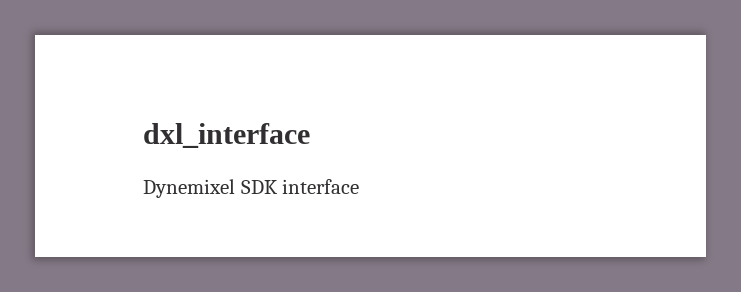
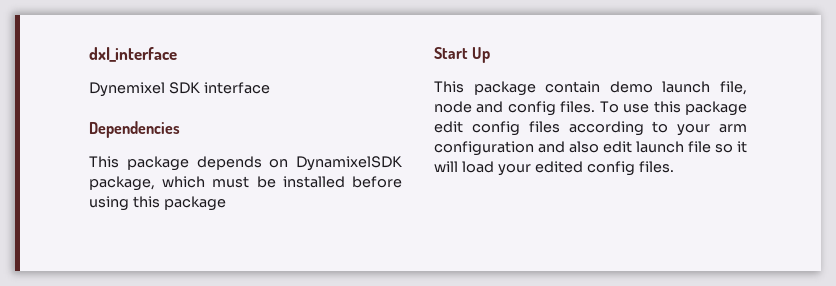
+ Dependencies
+ This package depends on DynamixelSDK package, which must be installed before using this package
+ Start Up
+ This package contain demo launch file, node and config files. To use this package edit config files according to your arm configuration and also edit launch file so it will load your edited config files.

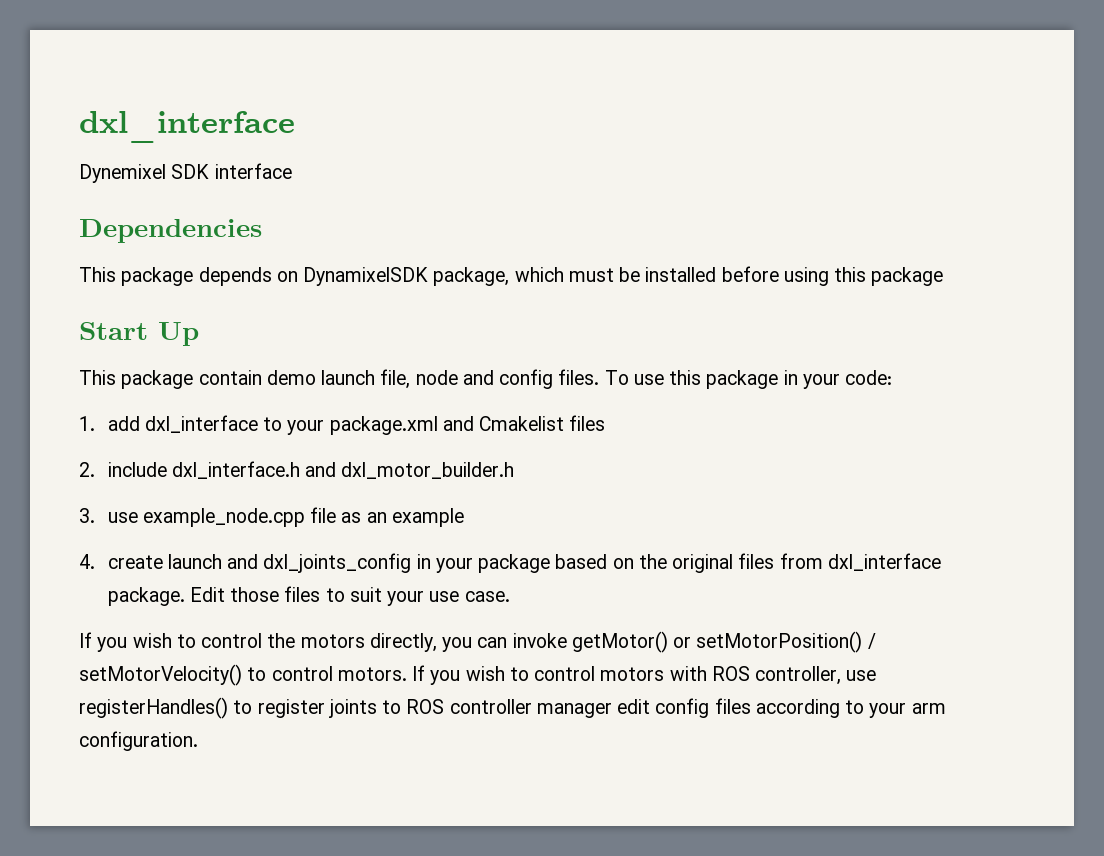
- To use this package edit config files according to your arm configuration and also edit launch file so it will load your edited config files.
+ To use this package in your code:
+ 1. add dxl_interface to your package.xml and Cmakelist files
+ 2. include dxl_interface.h and dxl_motor_builder.h
+ 3. use example_node.cpp file as an example
+ 4. create launch and dxl_joints_config in your package based on the original files from dxl_interface package. Edit those files to suit your use case.
+ If you wish to control the motors directly, you can invoke getMotor() or setMotorPosition() / setMotorVelocity() to control motors. If you wish to control motors with ROS controller, use registerHandles() to register joints to ROS controller manager edit config files according to your arm configuration.

